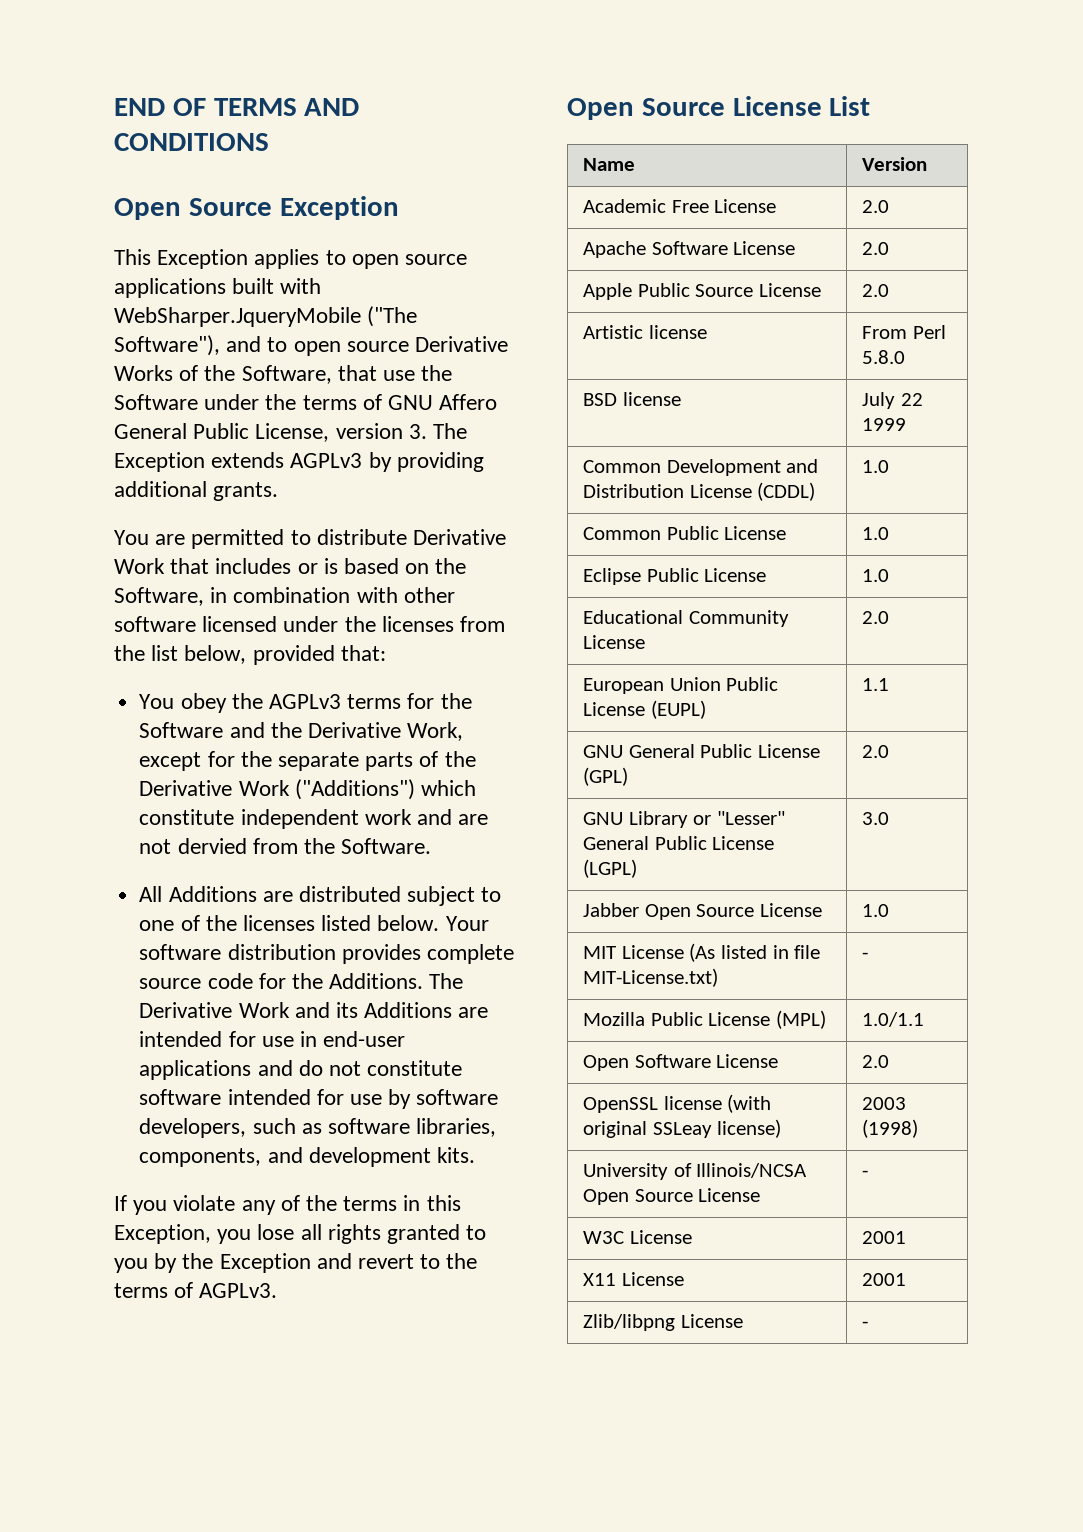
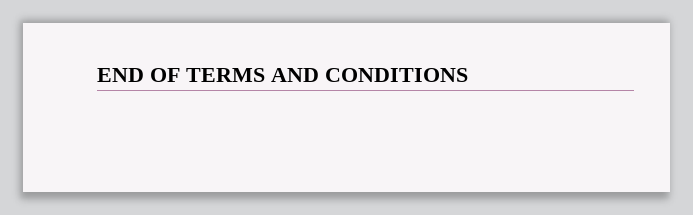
- Open Source Exception
- This Exception applies to open source applications built with WebSharper.JqueryMobile ("The Software"), and to open source Derivative Works of the Software, that use the Software under the terms of GNU Affero General Public License, version 3. The Exception extends AGPLv3 by providing additional grants.
- You are permitted to distribute Derivative Work that includes or is based on the Software, in combination with other software licensed under the licenses from the list below, provided that:
- You obey the AGPLv3 terms for the Software and the Derivative Work, except for the separate parts of the Derivative Work ("Additions") which constitute independent work and are not dervied from the Software.
- All Additions are distributed subject to one of the licenses listed below. Your software distribution provides complete source code for the Additions. The Derivative Work and its Additions are intended for use in end-user applications and do not constitute software intended for use by software developers, such as software libraries, components, and development kits.
- If you violate any of the terms in this Exception, you lose all rights granted to you by the Exception and revert to the terms of AGPLv3.
- Open Source License List
- Name | Version
- Academic Free License | 2.0
- Apache Software License | 2.0
- Apple Public Source License | 2.0
- Artistic license | From Perl 5.8.0
- BSD license | July 22 1999
- Common Development and Distribution License (CDDL) | 1.0
- Common Public License | 1.0
- Eclipse Public License | 1.0
- Educational Community License | 2.0
- European Union Public License (EUPL) | 1.1
- GNU General Public License (GPL) | 2.0
- GNU Library or "Lesser" General Public License (LGPL) | 3.0
- Jabber Open Source License | 1.0
- MIT License (As listed in file MIT-License.txt) | -
- Mozilla Public License (MPL) | 1.0/1.1
- Open Software License | 2.0
- OpenSSL license (with original SSLeay license) | 2003 (1998)
- University of Illinois/NCSA Open Source License | -
- W3C License | 2001
- X11 License | 2001
- Zlib/libpng License | -

